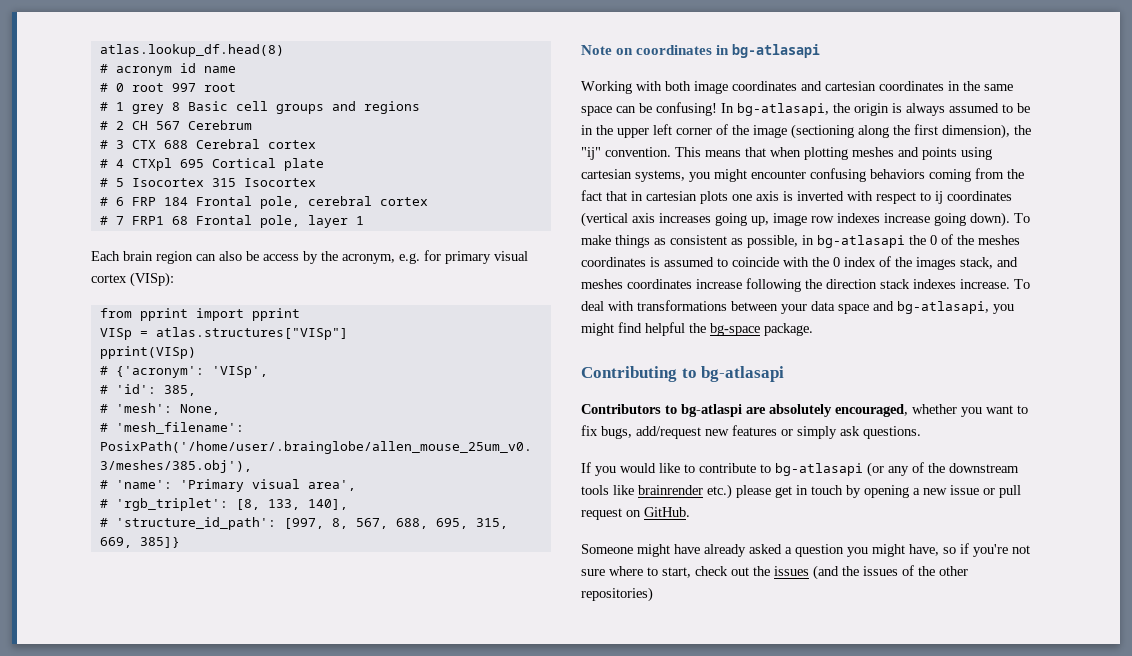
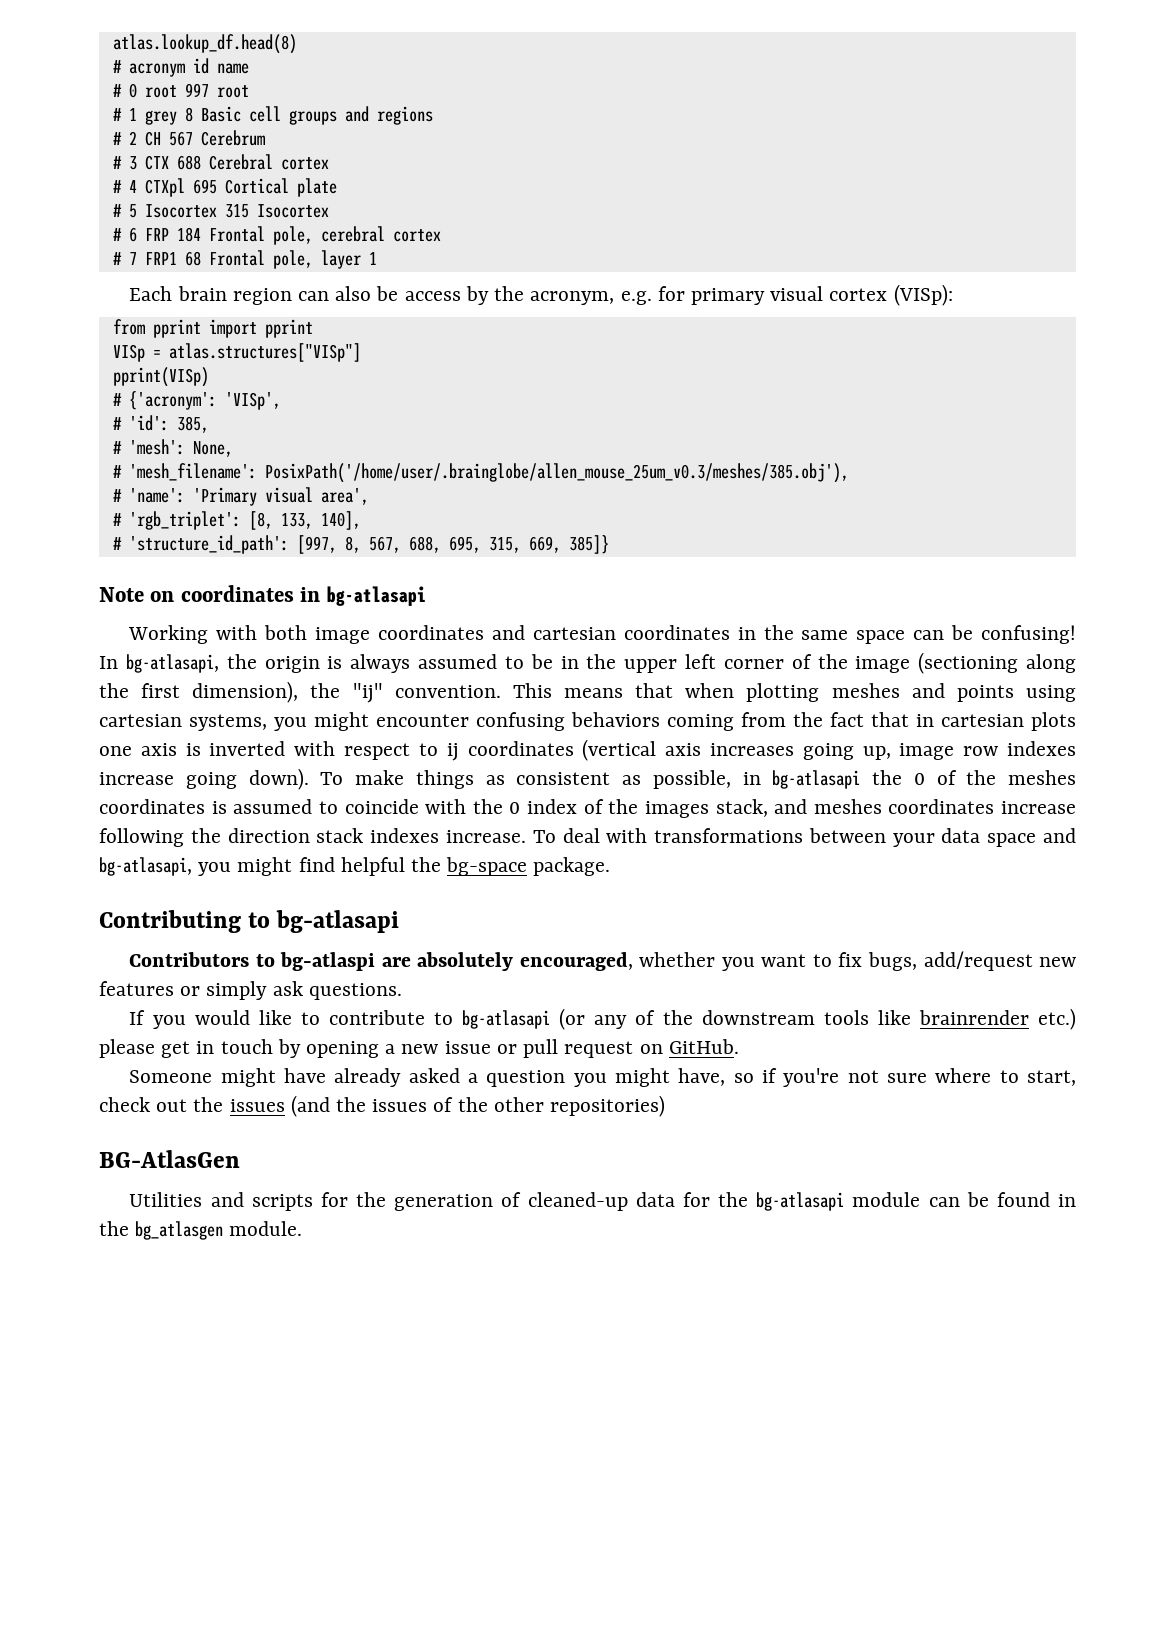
+ BG-AtlasGen
+ Utilities and scripts for the generation of cleaned-up data for the bg-atlasapi module can be found in the bg_atlasgen module.

